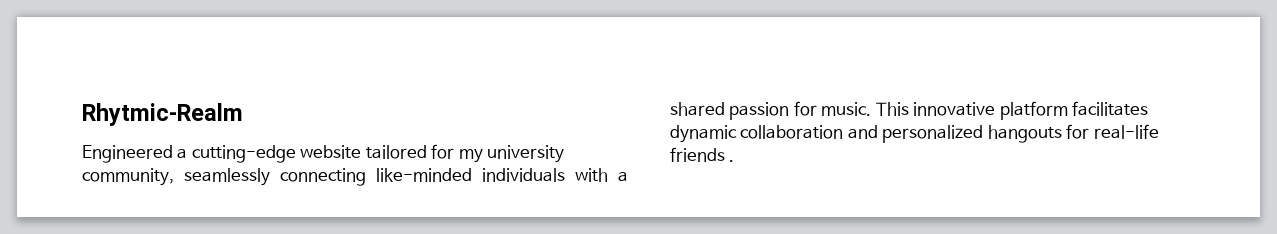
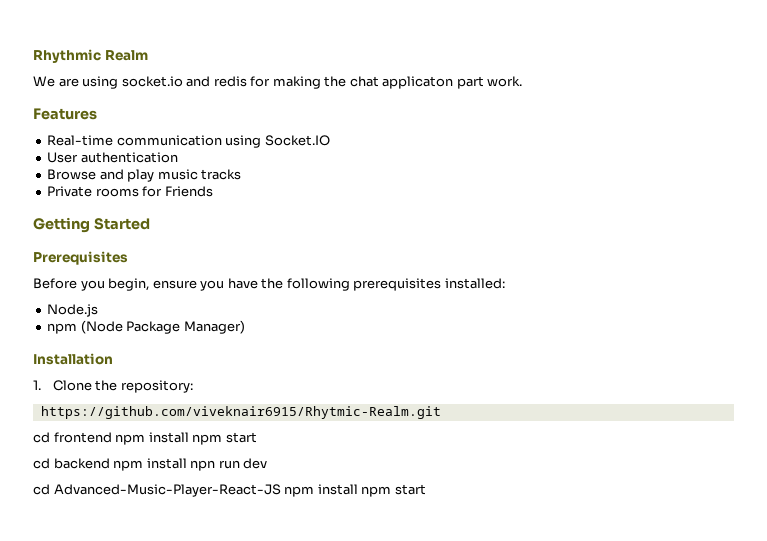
- Rhytmic-Realm
- Engineered a cutting-edge website tailored for my university community, seamlessly connecting like-minded individuals with a shared passion for music. This innovative platform facilitates dynamic collaboration and personalized hangouts for real-life friends .
+ Rhythmic Realm
+ We are using socket.io and redis for making the chat applicaton part work.
+ Features
+ Real-time communication using Socket.IO
+ User authentication
+ Browse and play music tracks
+ Private rooms for Friends
+ Getting Started
+ Prerequisites
+ Before you begin, ensure you have the following prerequisites installed:
+ Node.js
+ npm (Node Package Manager)
+ Installation
+ 1. Clone the repository:
+ https://github.com/viveknair6915/Rhytmic-Realm.git
+ cd frontend npm install npm start
+ cd backend npm install npn run dev
+ cd Advanced-Music-Player-React-JS npm install npm start

